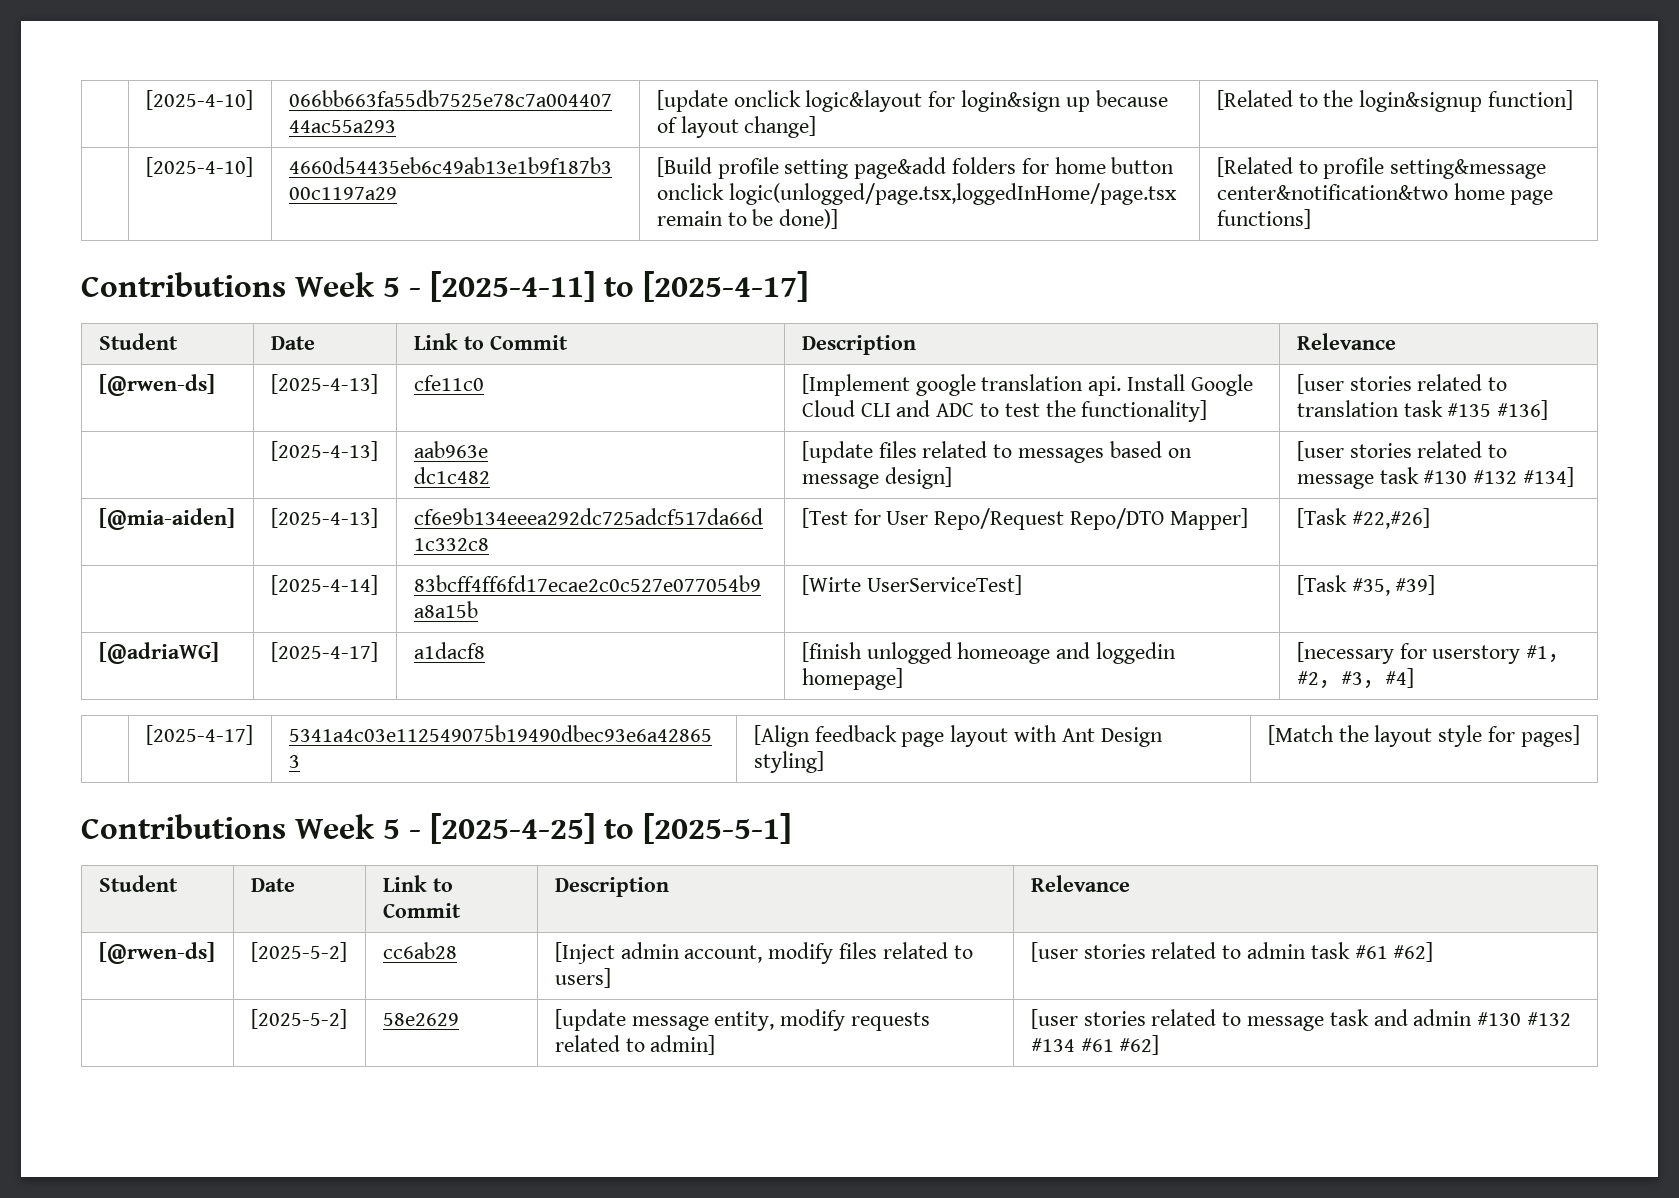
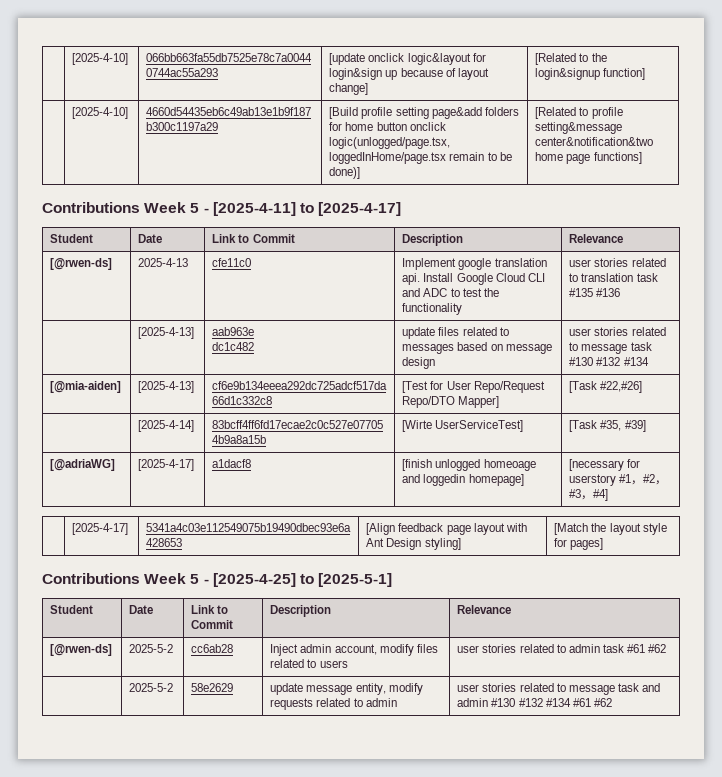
- [@rwen-ds] | [2025-4-13] | cfe11c0 | [Implement google translation api. Install Google Cloud CLI and ADC to test the functionality] | [user stories related to translation task #135 #136]
+ [@rwen-ds] | 2025-4-13 | cfe11c0 | Implement google translation api. Install Google Cloud CLI and ADC to test the functionality | user stories related to translation task #135 #136
  | [2025-4-13] | aab963e
- dc1c482 | [update files related to messages based on message design] | [user stories related to message task #130 #132 #134]
+ dc1c482 | update files related to messages based on message design | user stories related to message task #130 #132 #134
- [@rwen-ds] | [2025-5-2] | cc6ab28 | [Inject admin account, modify files related to users] | [user stories related to admin task #61 #62]
- | [2025-5-2] | 58e2629 | [update message entity, modify requests related to admin] | [user stories related to message task and admin #130 #132 #134 #61 #62]
+ [@rwen-ds] | 2025-5-2 | cc6ab28 | Inject admin account, modify files related to users | user stories related to admin task #61 #62
+ | 2025-5-2 | 58e2629 | update message entity, modify requests related to admin | user stories related to message task and admin #130 #132 #134 #61 #62

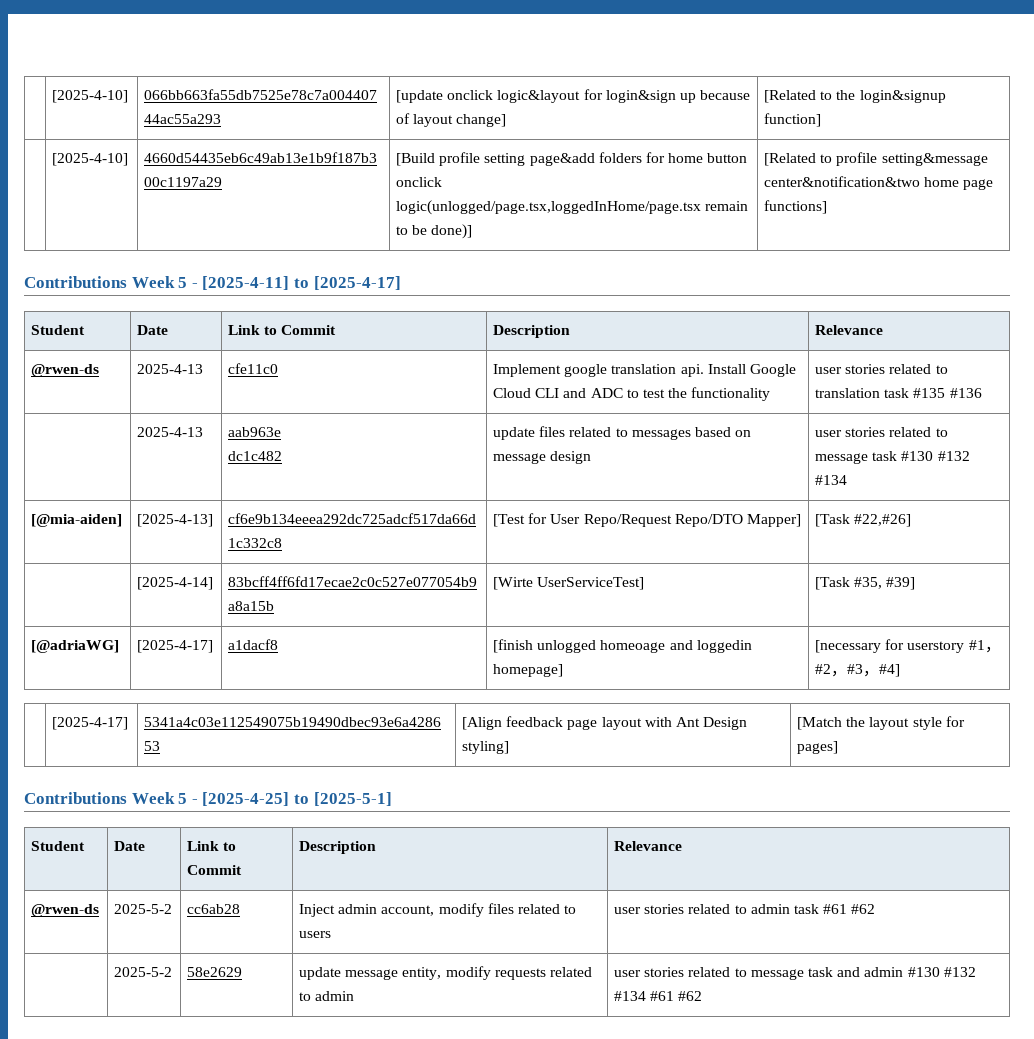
- [@rwen-ds] | 2025-4-13 | cfe11c0 | Implement google translation api. Install Google Cloud CLI and ADC to test the functionality | user stories related to translation task #135 #136
+ @rwen-ds | 2025-4-13 | cfe11c0 | Implement google translation api. Install Google Cloud CLI and ADC to test the functionality | user stories related to translation task #135 #136
- | [2025-4-13] | aab963e
+ | 2025-4-13 | aab963e
- [@rwen-ds] | 2025-5-2 | cc6ab28 | Inject admin account, modify files related to users | user stories related to admin task #61 #62
+ @rwen-ds | 2025-5-2 | cc6ab28 | Inject admin account, modify files related to users | user stories related to admin task #61 #62

